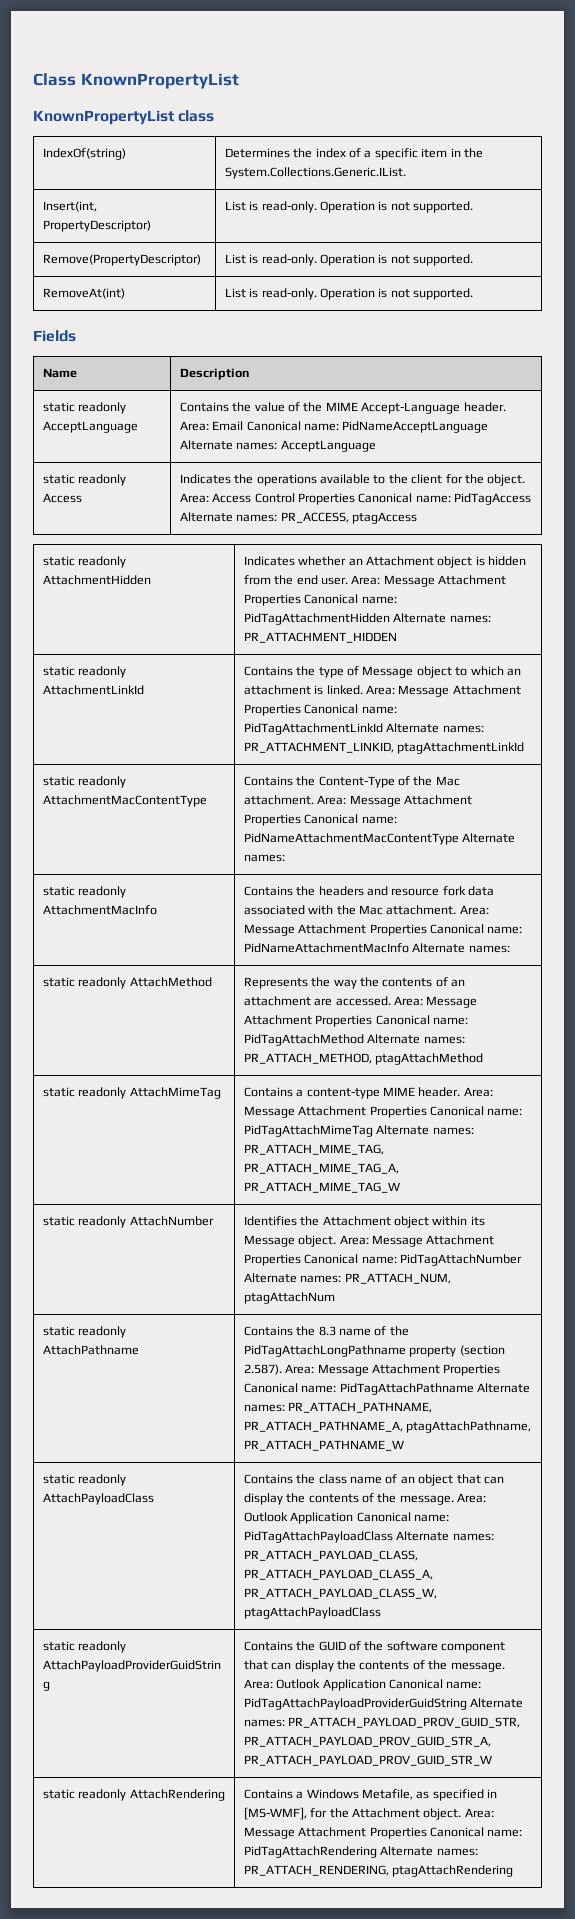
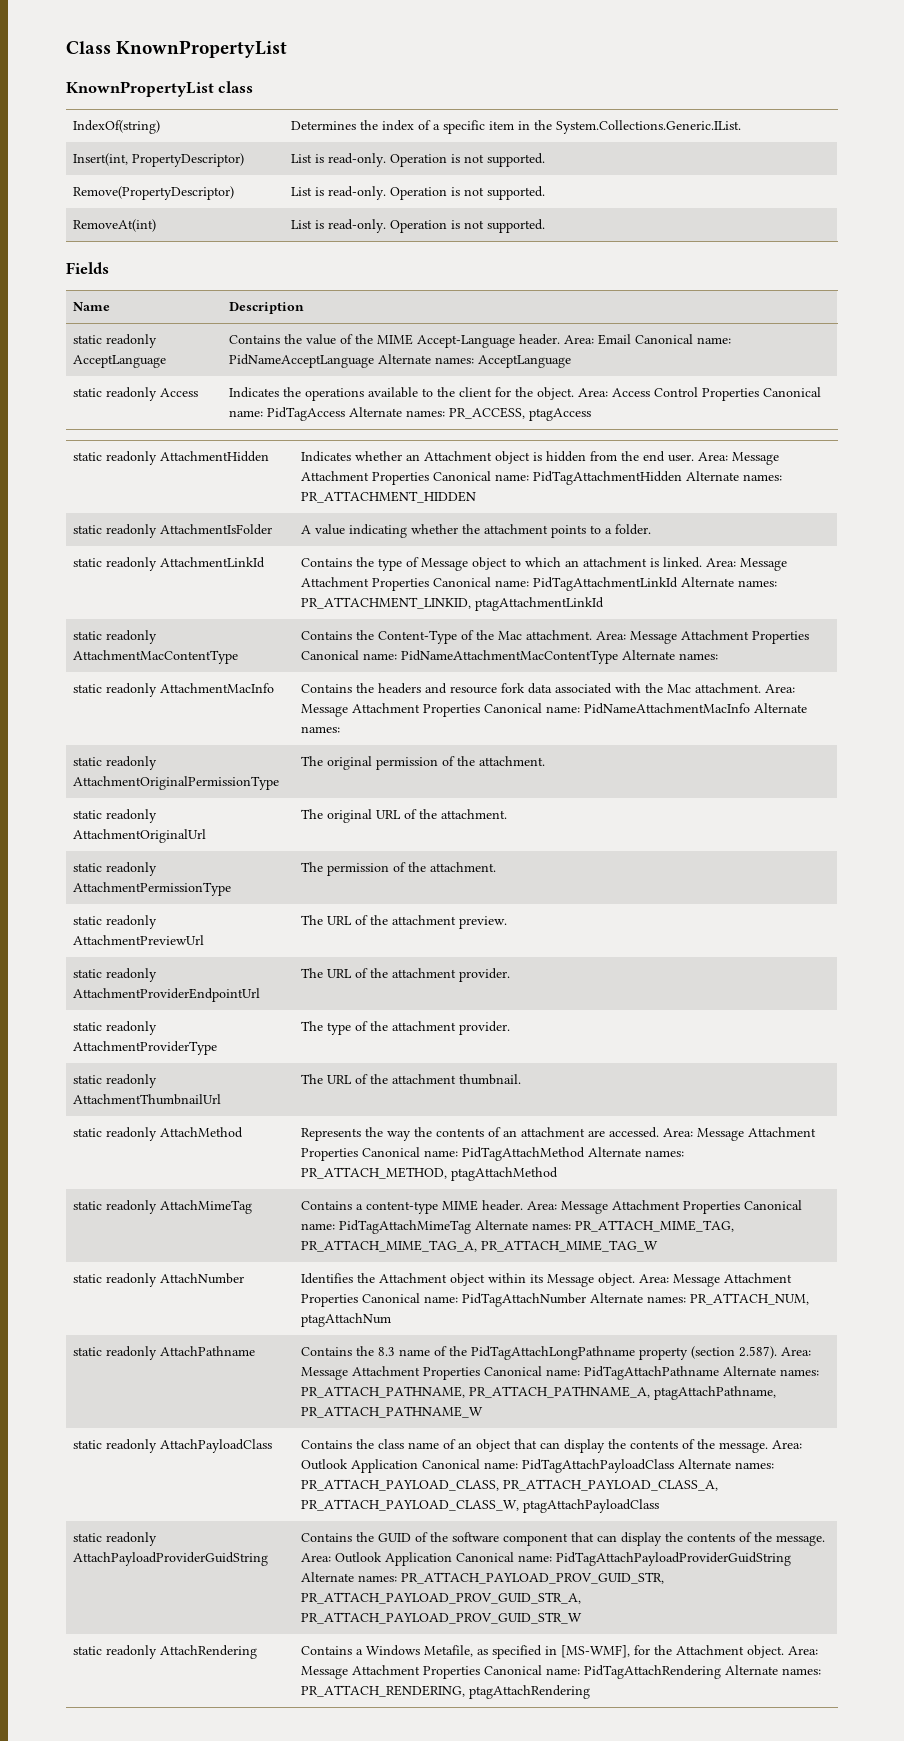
+ static readonly AttachmentIsFolder | A value indicating whether the attachment points to a folder.
+ static readonly AttachmentOriginalPermissionType | The original permission of the attachment.
+ static readonly AttachmentOriginalUrl | The original URL of the attachment.
+ static readonly AttachmentPermissionType | The permission of the attachment.
+ static readonly AttachmentPreviewUrl | The URL of the attachment preview.
+ static readonly AttachmentProviderEndpointUrl | The URL of the attachment provider.
+ static readonly AttachmentProviderType | The type of the attachment provider.
+ static readonly AttachmentThumbnailUrl | The URL of the attachment thumbnail.

